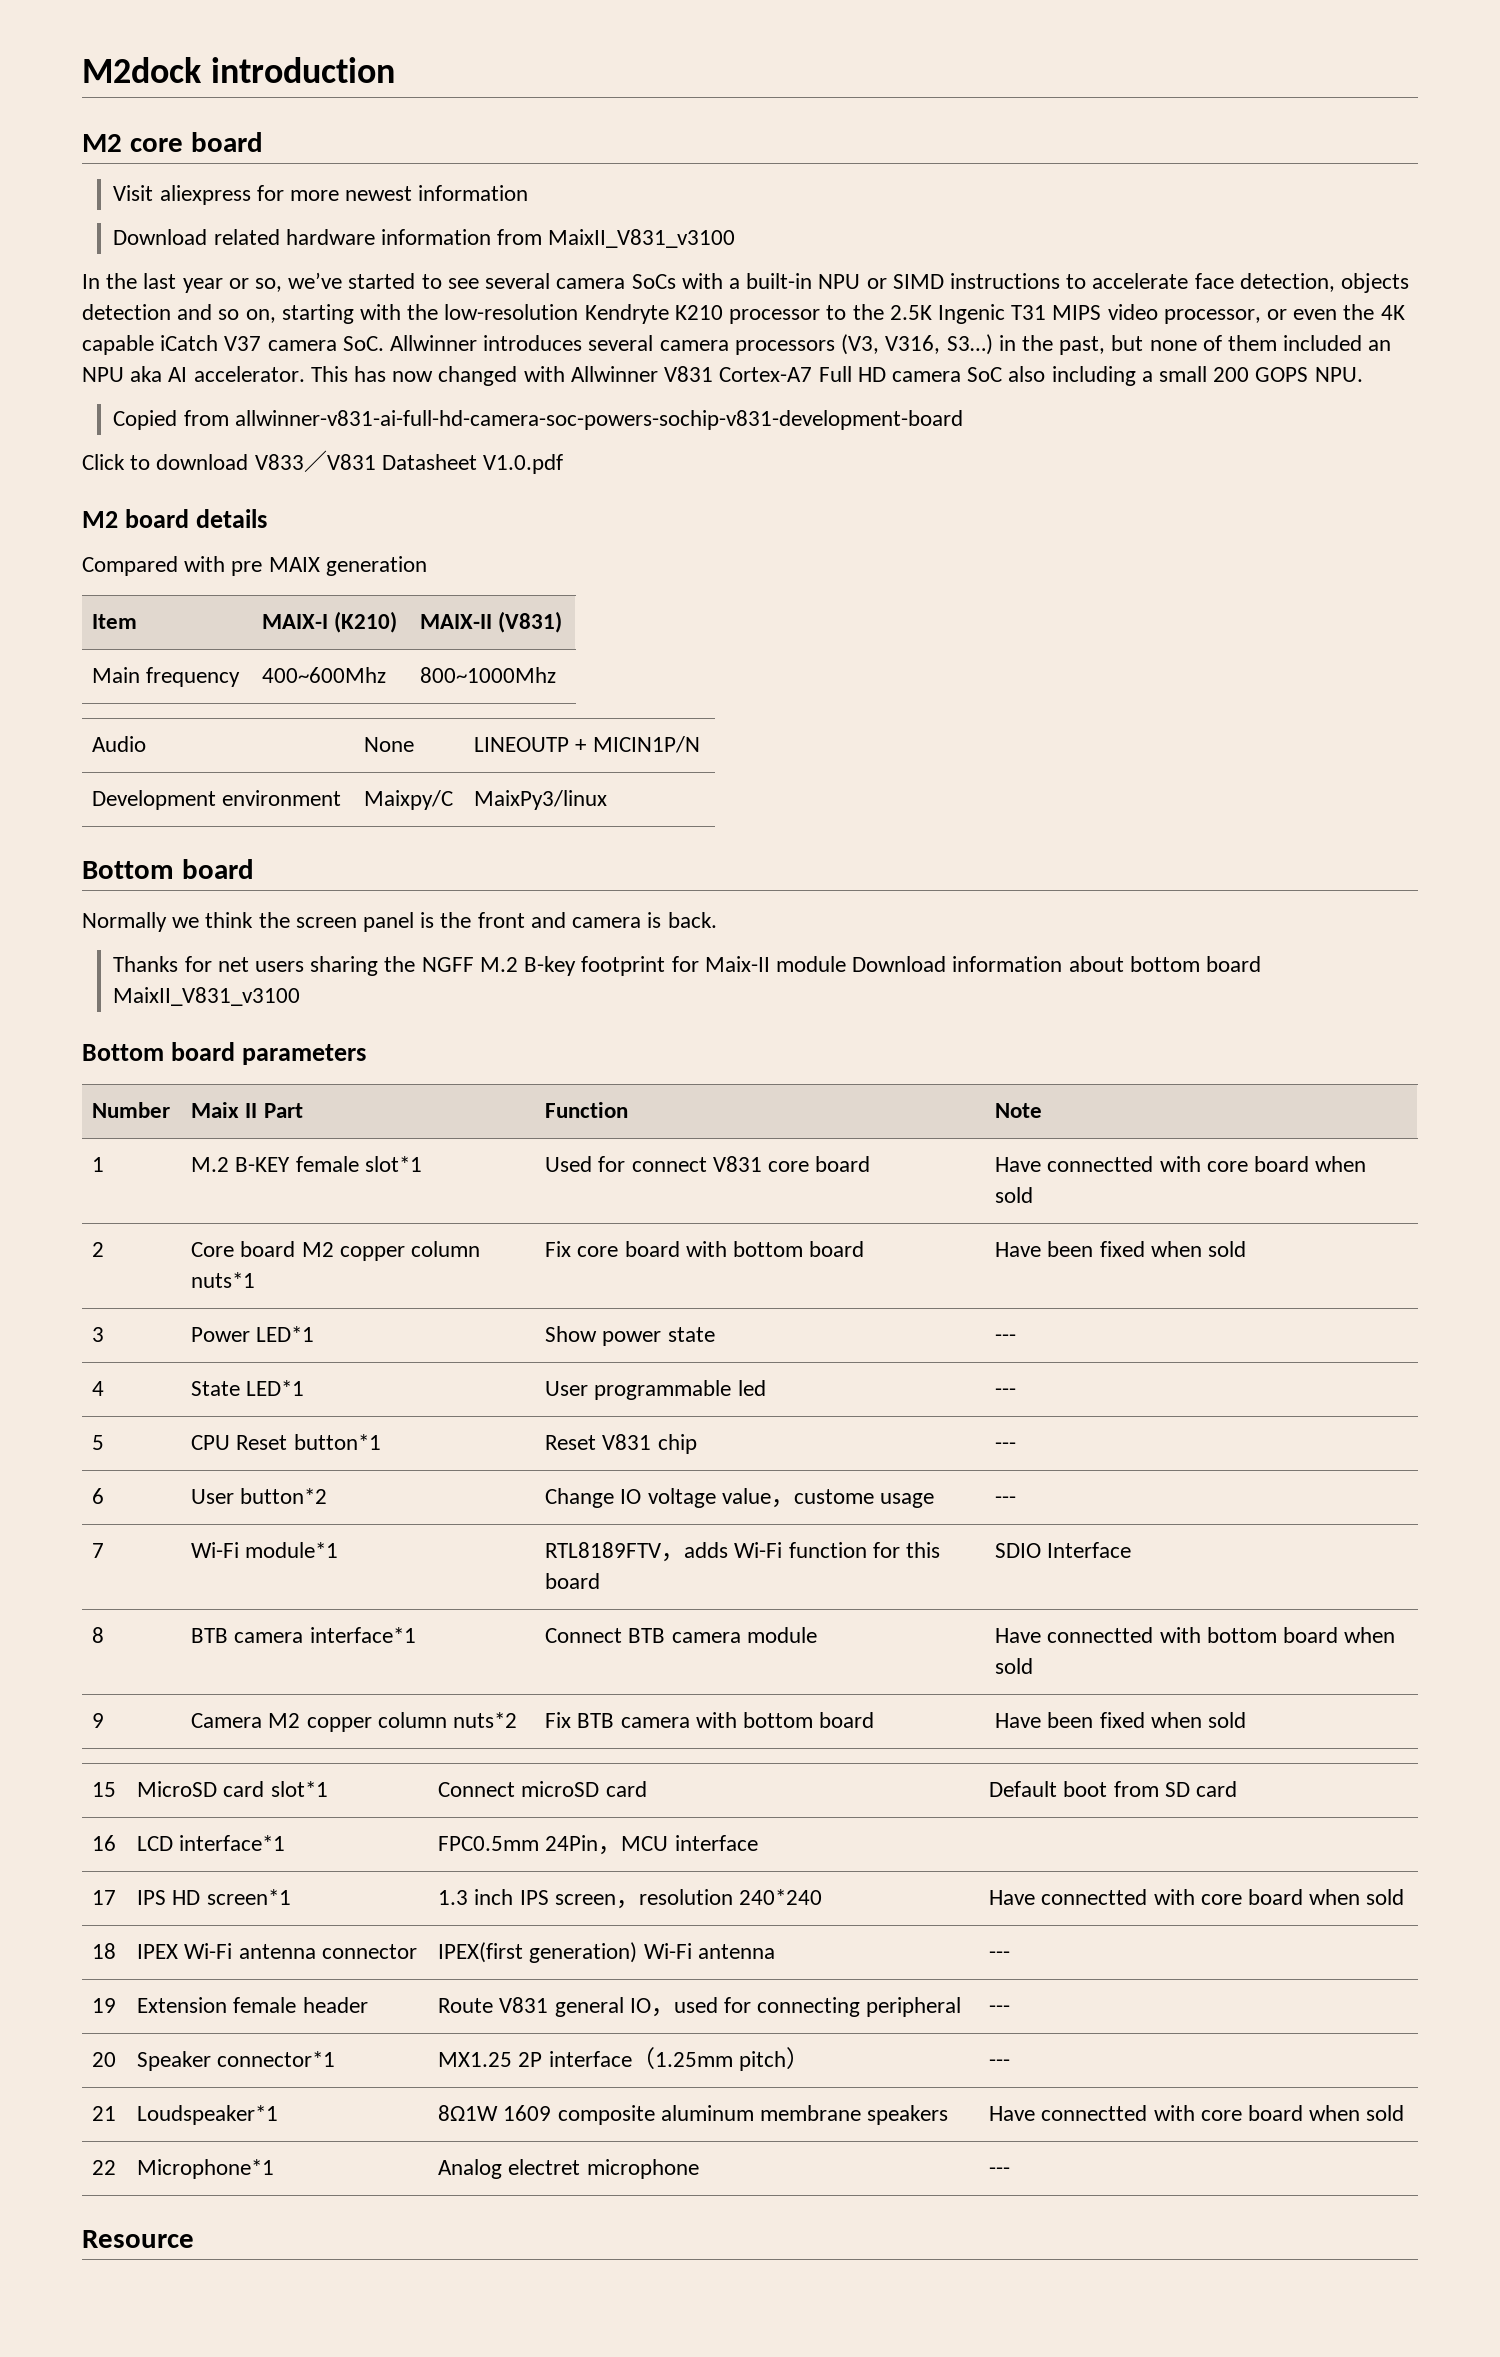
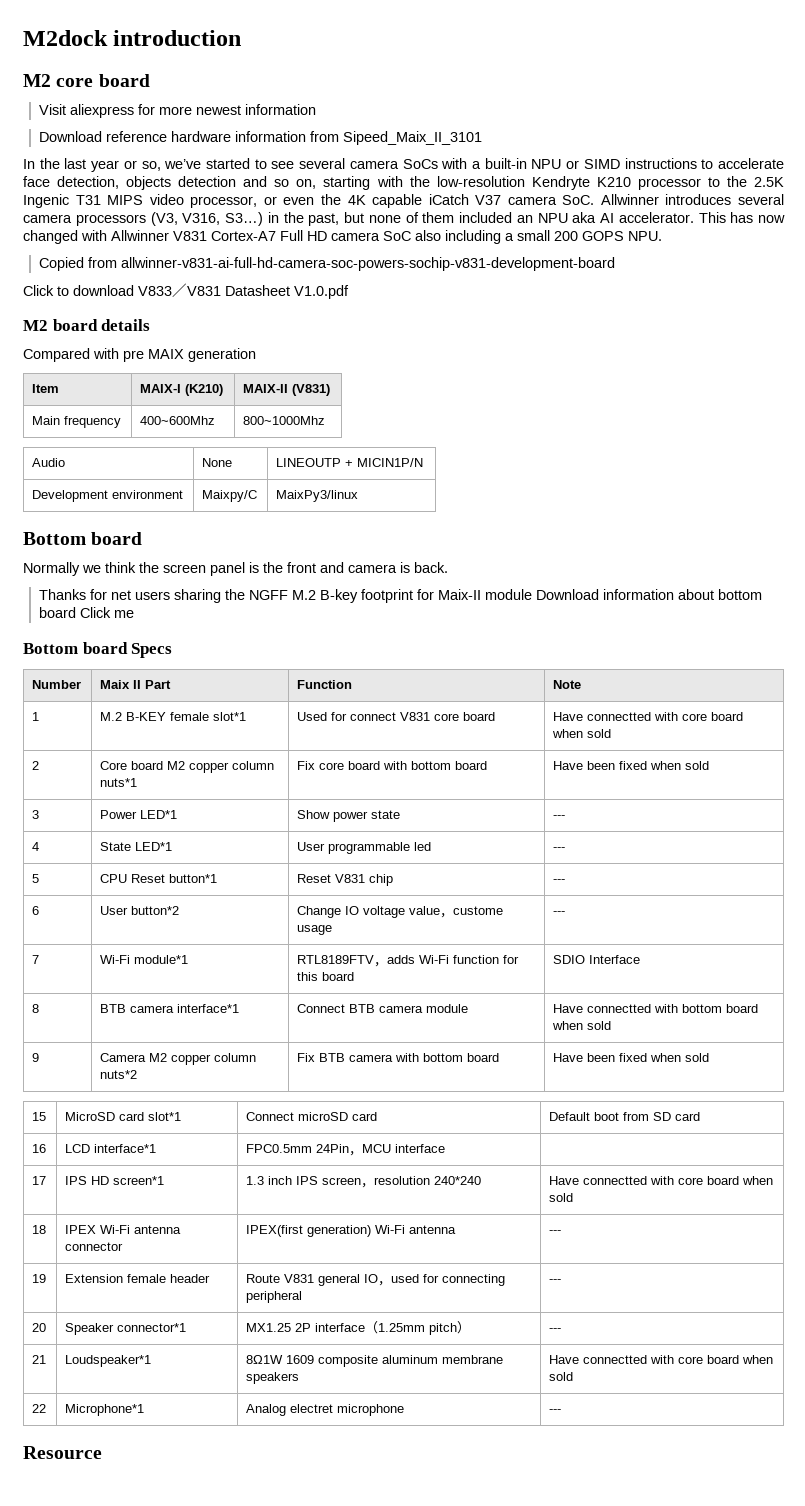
- Download related hardware information from MaixII_V831_v3100
+ Download reference hardware information from Sipeed_Maix_II_3101
- Thanks for net users sharing the NGFF M.2 B-key footprint for Maix-II module Download information about bottom board MaixII_V831_v3100
- Bottom board parameters
+ Thanks for net users sharing the NGFF M.2 B-key footprint for Maix-II module Download information about bottom board Click me
+ Bottom board Specs

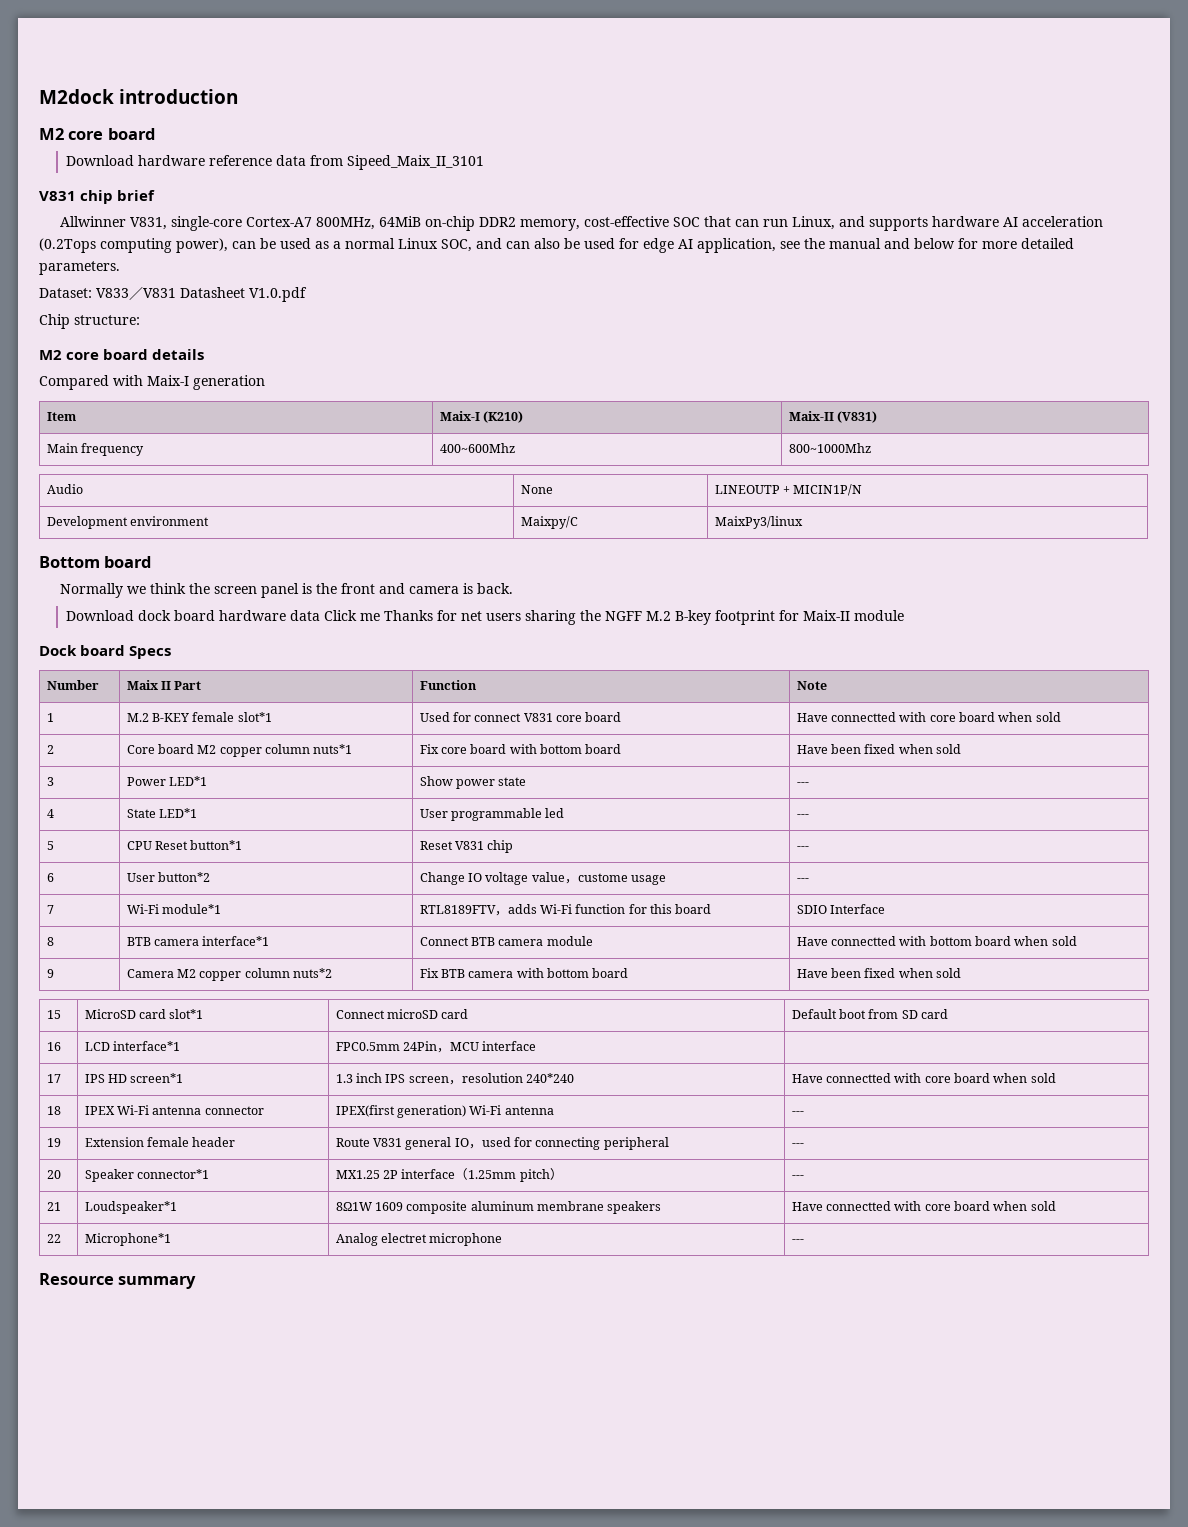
- Visit aliexpress for more newest information
- Download reference hardware information from Sipeed_Maix_II_3101
- In the last year or so, we’ve started to see several camera SoCs with a built-in NPU or SIMD instructions to accelerate face detection, objects detection and so on, starting with the low-resolution Kendryte K210 processor to the 2.5K Ingenic T31 MIPS video processor, or even the 4K capable iCatch V37 camera SoC. Allwinner introduces several camera processors (V3, V316, S3…) in the past, but none of them included an NPU aka AI accelerator. This has now changed with Allwinner V831 Cortex-A7 Full HD camera SoC also including a small 200 GOPS NPU.
- Copied from allwinner-v831-ai-full-hd-camera-soc-powers-sochip-v831-development-board
- Click to download V833／V831 Datasheet V1.0.pdf
+ Download hardware reference data from Sipeed_Maix_II_3101
+ V831 chip brief
+ Allwinner V831, single-core Cortex-A7 800MHz, 64MiB on-chip DDR2 memory, cost-effective SOC that can run Linux, and supports hardware AI acceleration (0.2Tops computing power), can be used as a normal Linux SOC, and can also be used for edge AI application, see the manual and below for more detailed parameters.
+ Dataset: V833／V831 Datasheet V1.0.pdf
- M2 board details
+ Chip structure:
+ M2 core board details
- Compared with pre MAIX generation
+ Compared with Maix-I generation
- Item | MAIX-I (K210) | MAIX-II (V831)
+ Item | Maix-I (K210) | Maix-II (V831)
- Thanks for net users sharing the NGFF M.2 B-key footprint for Maix-II module Download information about bottom board Click me
- Bottom board Specs
+ Download dock board hardware data Click me Thanks for net users sharing the NGFF M.2 B-key footprint for Maix-II module
+ Dock board Specs
- Resource
+ Resource summary

